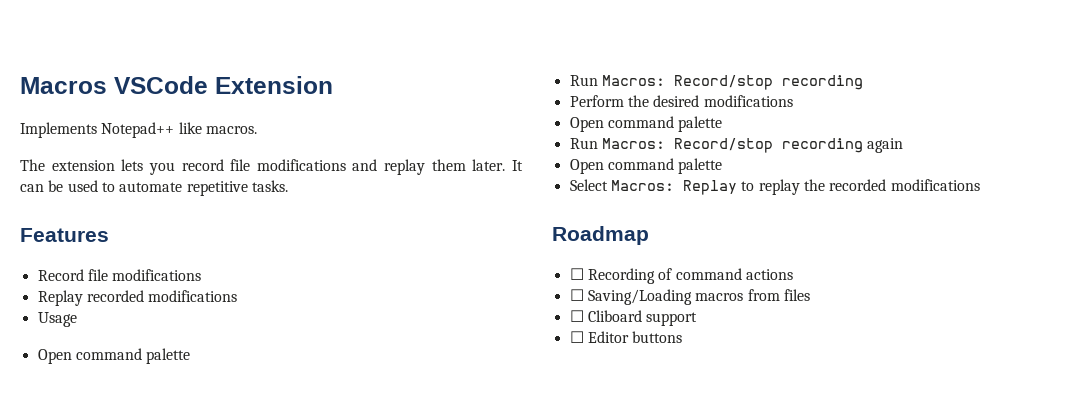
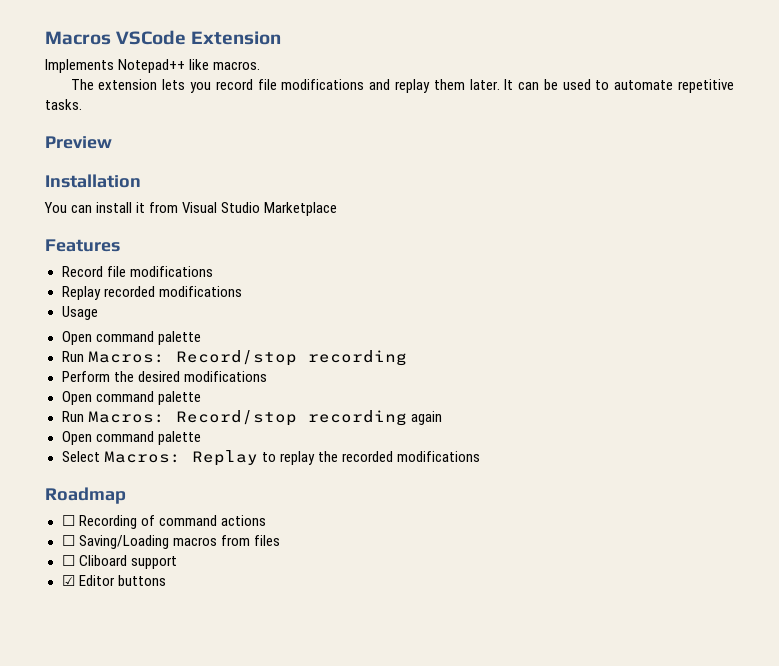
+ Preview
+ Installation
+ You can install it from Visual Studio Marketplace
- ☐ Editor buttons
+ ☑ Editor buttons

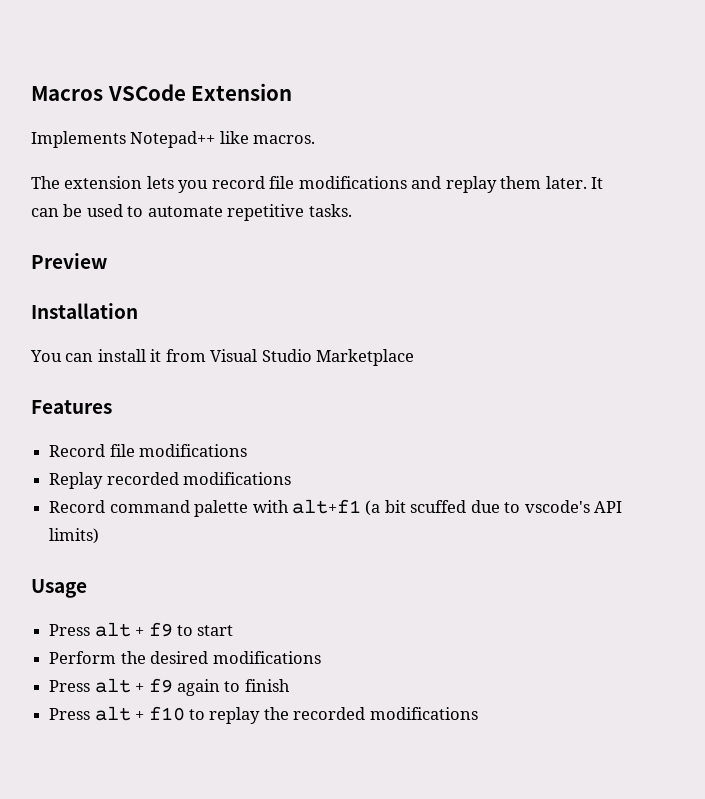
+ Record command palette with alt+f1 (a bit scuffed due to vscode's API limits)
  Usage
- Open command palette
- Run Macros: Record/stop recording
+ Press alt + f9 to start
  Perform the desired modifications
- Open command palette
- Run Macros: Record/stop recording again
- Open command palette
- Select Macros: Replay to replay the recorded modifications
+ Press alt + f9 again to finish
+ Press alt + f10 to replay the recorded modifications
- Roadmap
- ☐ Recording of command actions
- ☐ Saving/Loading macros from files
- ☐ Cliboard support
- ☑ Editor buttons

